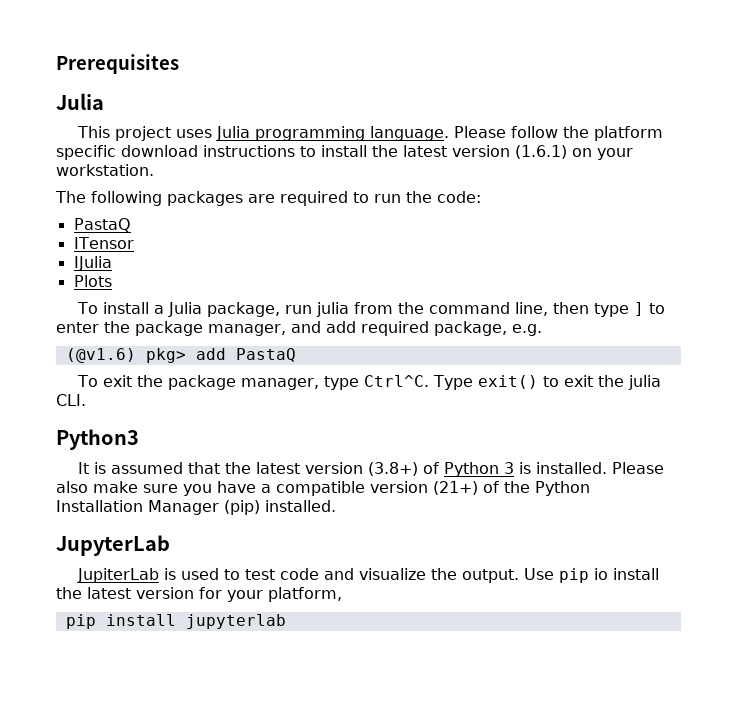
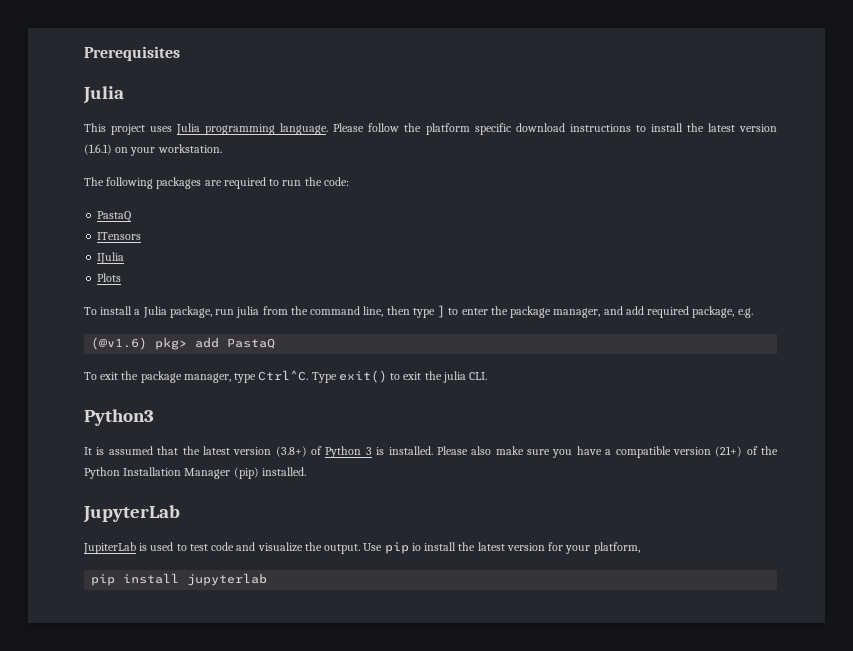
- ITensor
+ ITensors

